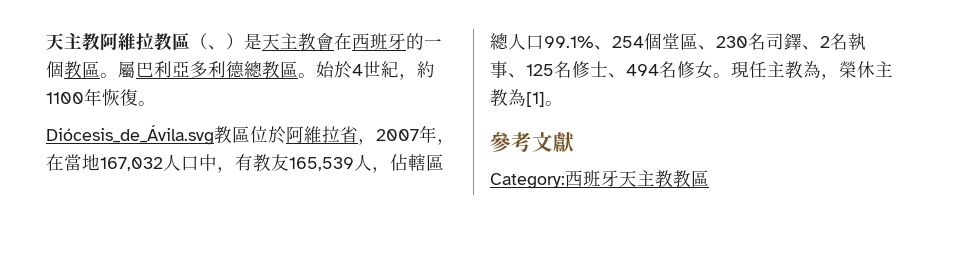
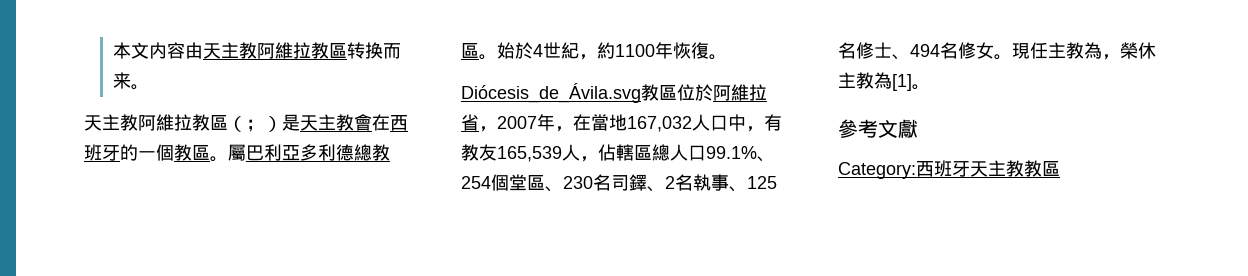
+ 本文内容由天主教阿維拉教區转换而来。
- 天主教阿維拉教區（、）是天主教會在西班牙的一個教區。
+ 天主教阿維拉教區（；）是天主教會在西班牙的一個教區。

